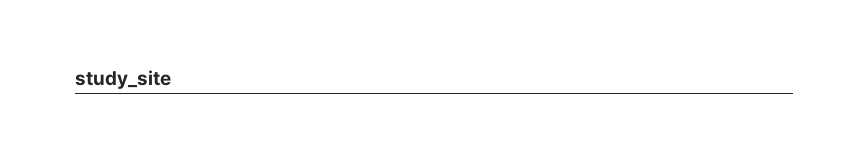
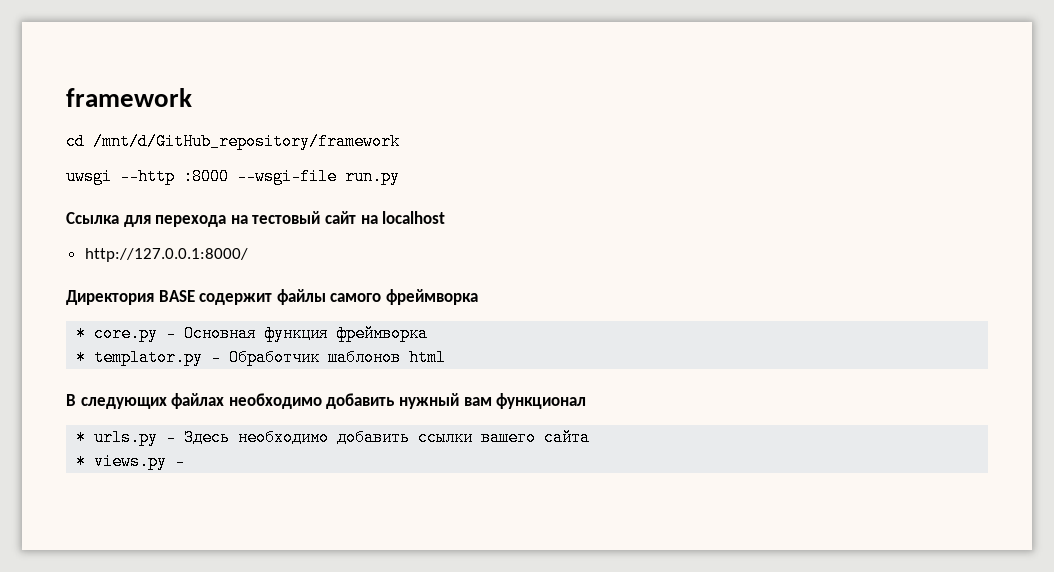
- study_site
+ framework
+ cd /mnt/d/GitHub_repository/framework
+ uwsgi --http :8000 --wsgi-file run.py
+ Ссылка для перехода на тестовый сайт на localhost
+ http://127.0.0.1:8000/
+ Директория BASE содержит файлы самого фреймворка
+ * core.py - Основная функция фреймворка
+ * templator.py - Обработчик шаблонов html
+ В следующих файлах необходимо добавить нужный вам функционал
+ * urls.py - Здесь необходимо добавить ссылки вашего сайта
+ * views.py -

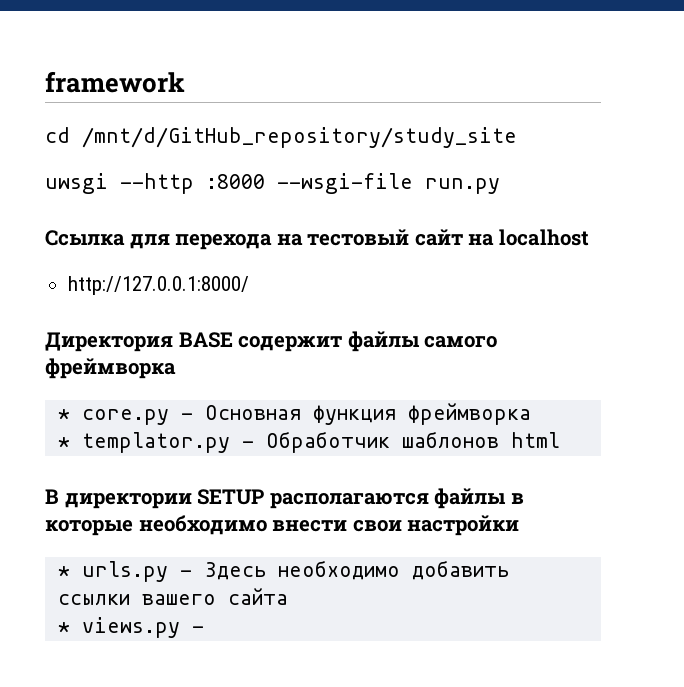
- cd /mnt/d/GitHub_repository/framework
+ cd /mnt/d/GitHub_repository/study_site
- В следующих файлах необходимо добавить нужный вам функционал
+ В директории SETUP располагаются файлы в которые необходимо внести свои настройки

